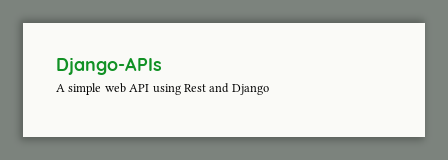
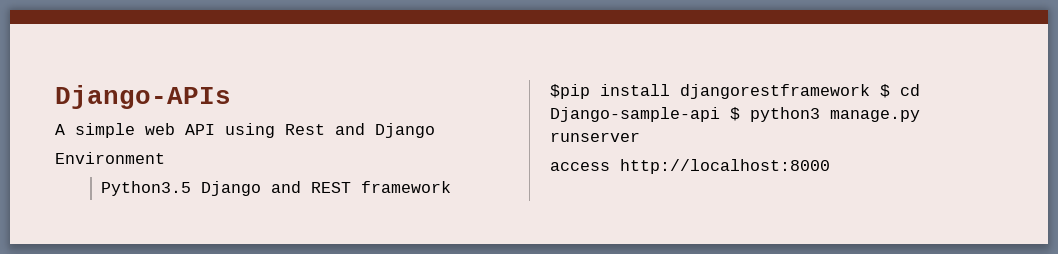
+ Environment
+ Python3.5 Django and REST framework
+ $pip install djangorestframework $ cd Django-sample-api $ python3 manage.py runserver
+ access http://localhost:8000

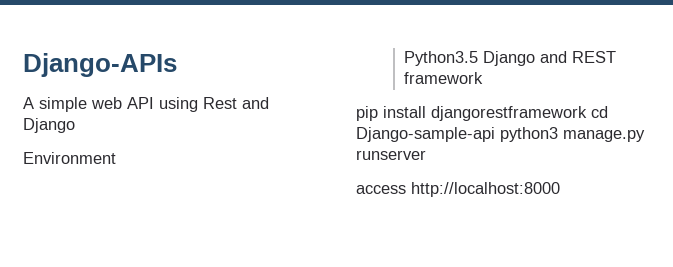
- $pip install djangorestframework $ cd Django-sample-api $ python3 manage.py runserver
+ pip install djangorestframework cd Django-sample-api python3 manage.py runserver

